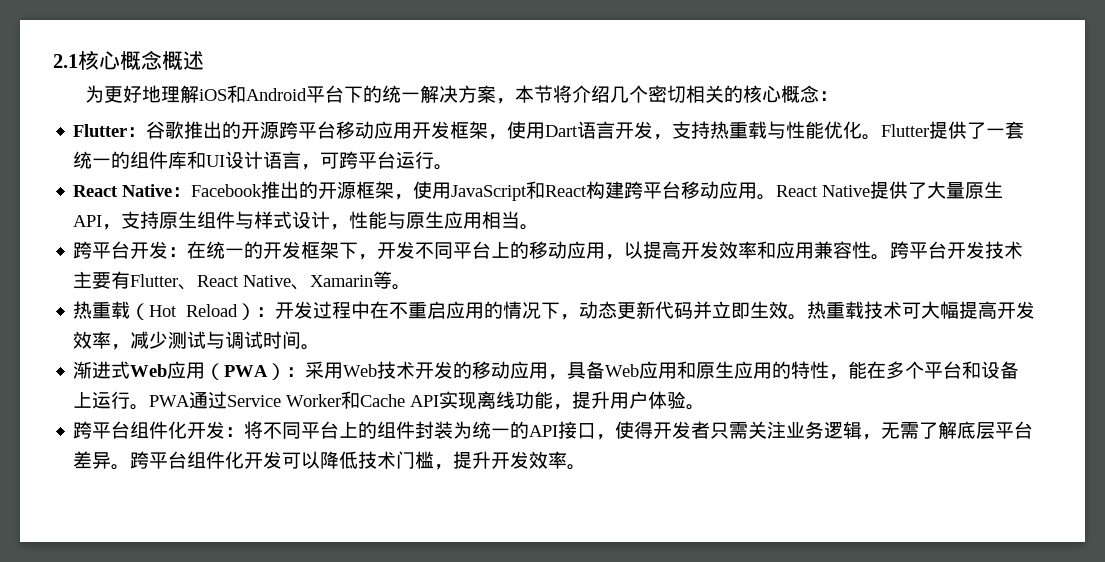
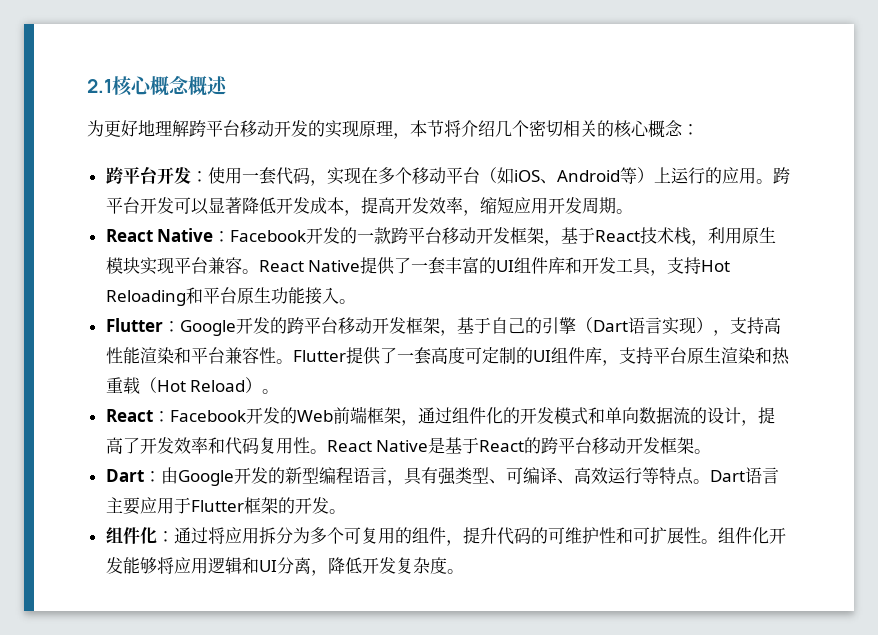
- 为更好地理解iOS和Android平台下的统一解决方案，本节将介绍几个密切相关的核心概念：
+ 为更好地理解跨平台移动开发的实现原理，本节将介绍几个密切相关的核心概念：
- Flutter：谷歌推出的开源跨平台移动应用开发框架，使用Dart语言开发，支持热重载与性能优化。Flutter提供了一套统一的组件库和UI设计语言，可跨平台运行。
- React Native：Facebook推出的开源框架，使用JavaScript和React构建跨平台移动应用。React Native提供了大量原生API，支持原生组件与样式设计，性能与原生应用相当。
- 跨平台开发：在统一的开发框架下，开发不同平台上的移动应用，以提高开发效率和应用兼容性。跨平台开发技术主要有Flutter、React Native、Xamarin等。
- 热重载（Hot Reload）：开发过程中在不重启应用的情况下，动态更新代码并立即生效。热重载技术可大幅提高开发效率，减少测试与调试时间。
- 渐进式Web应用（PWA）：采用Web技术开发的移动应用，具备Web应用和原生应用的特性，能在多个平台和设备上运行。PWA通过Service Worker和Cache API实现离线功能，提升用户体验。
- 跨平台组件化开发：将不同平台上的组件封装为统一的API接口，使得开发者只需关注业务逻辑，无需了解底层平台差异。跨平台组件化开发可以降低技术门槛，提升开发效率。
+ 跨平台开发：使用一套代码，实现在多个移动平台（如iOS、Android等）上运行的应用。跨平台开发可以显著降低开发成本，提高开发效率，缩短应用开发周期。
+ React Native：Facebook开发的一款跨平台移动开发框架，基于React技术栈，利用原生模块实现平台兼容。React Native提供了一套丰富的UI组件库和开发工具，支持Hot Reloading和平台原生功能接入。
+ Flutter：Google开发的跨平台移动开发框架，基于自己的引擎（Dart语言实现），支持高性能渲染和平台兼容性。Flutter提供了一套高度可定制的UI组件库，支持平台原生渲染和热重载（Hot Reload）。
+ React：Facebook开发的Web前端框架，通过组件化的开发模式和单向数据流的设计，提高了开发效率和代码复用性。React Native是基于React的跨平台移动开发框架。
+ Dart：由Google开发的新型编程语言，具有强类型、可编译、高效运行等特点。Dart语言主要应用于Flutter框架的开发。
+ 组件化：通过将应用拆分为多个可复用的组件，提升代码的可维护性和可扩展性。组件化开发能够将应用逻辑和UI分离，降低开发复杂度。

